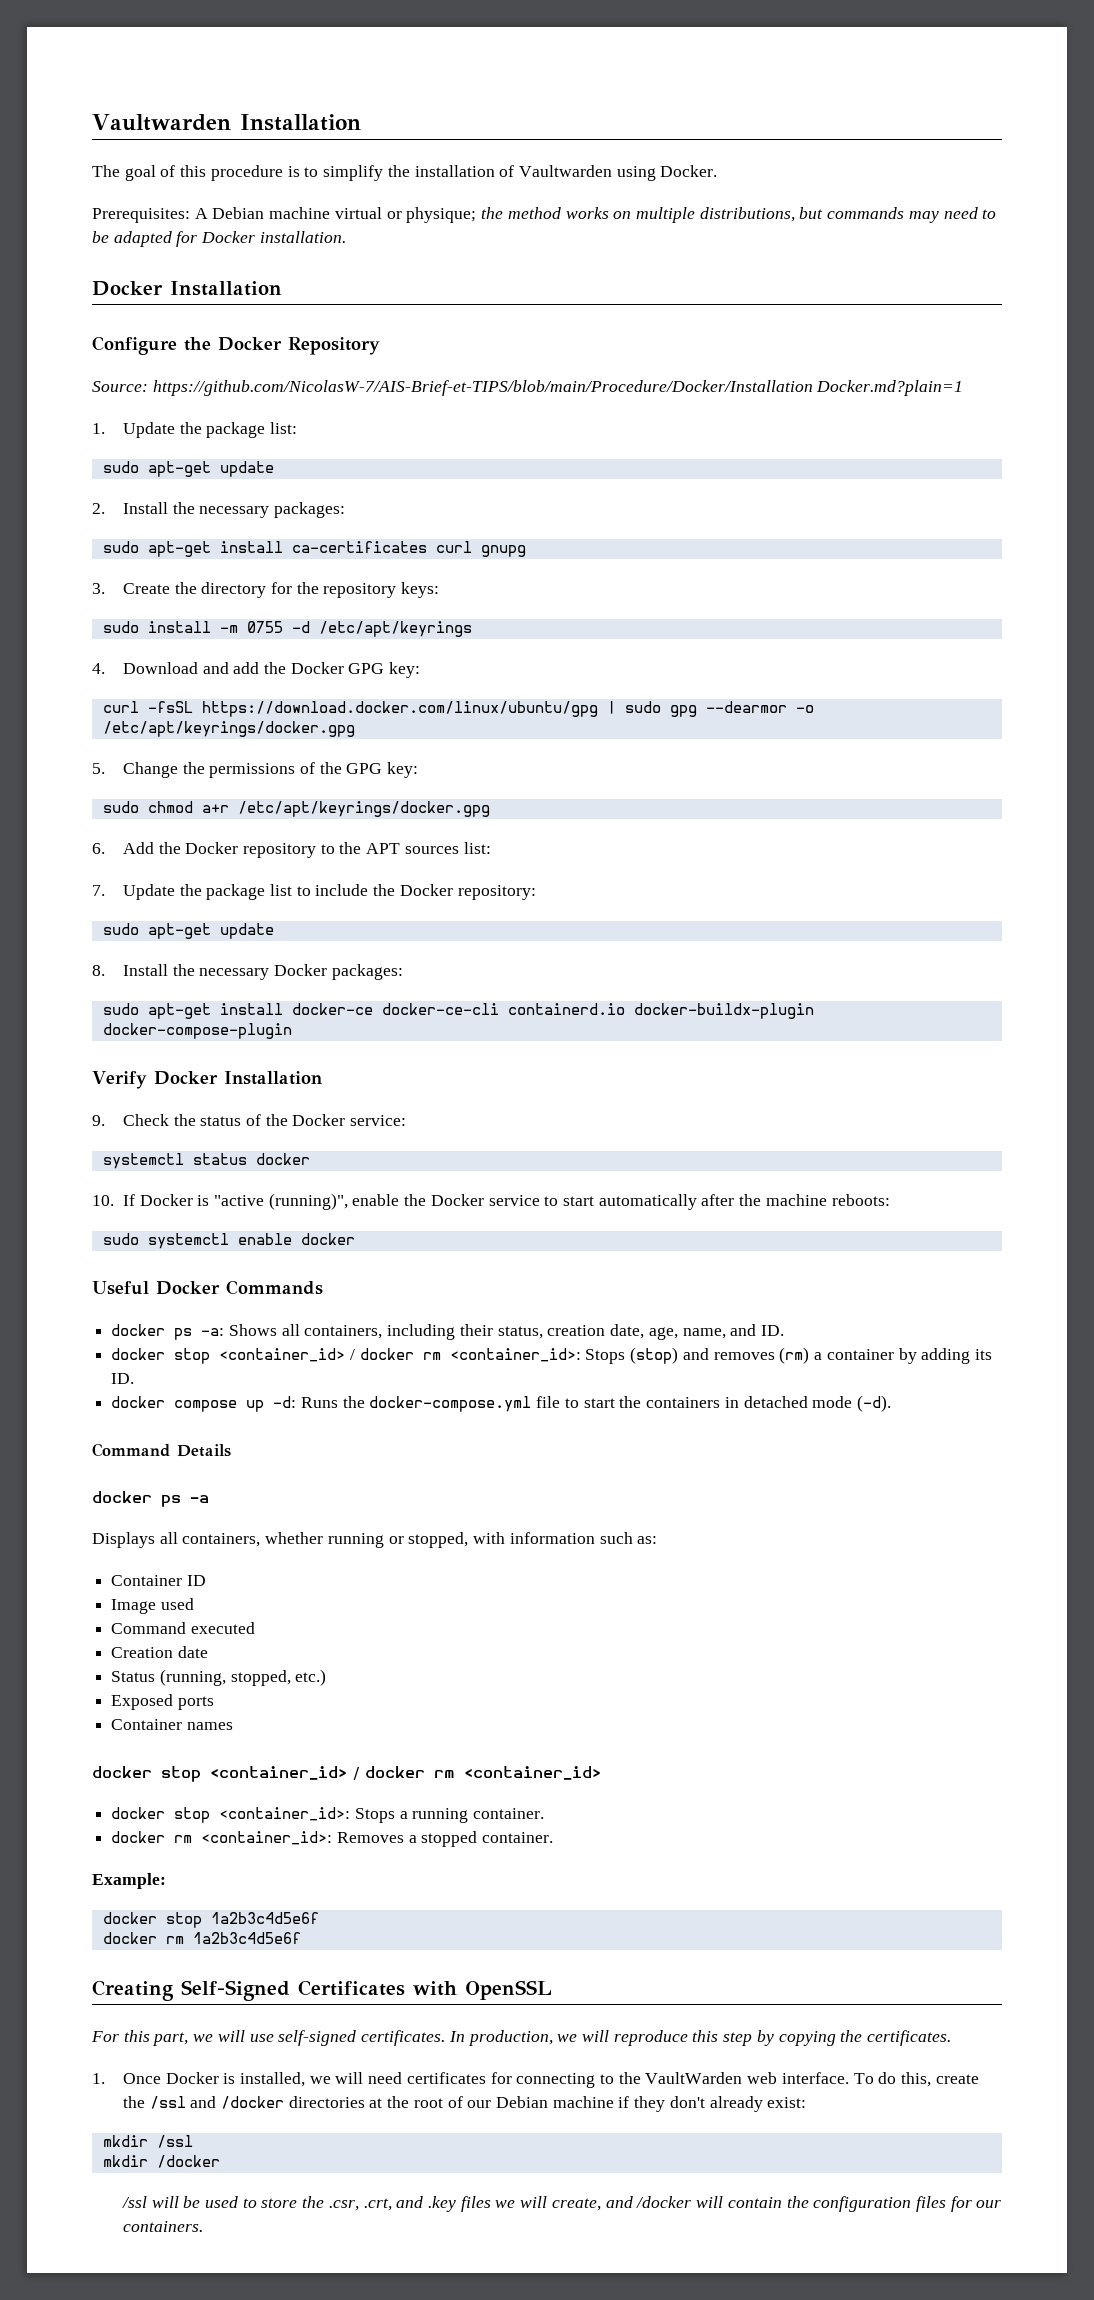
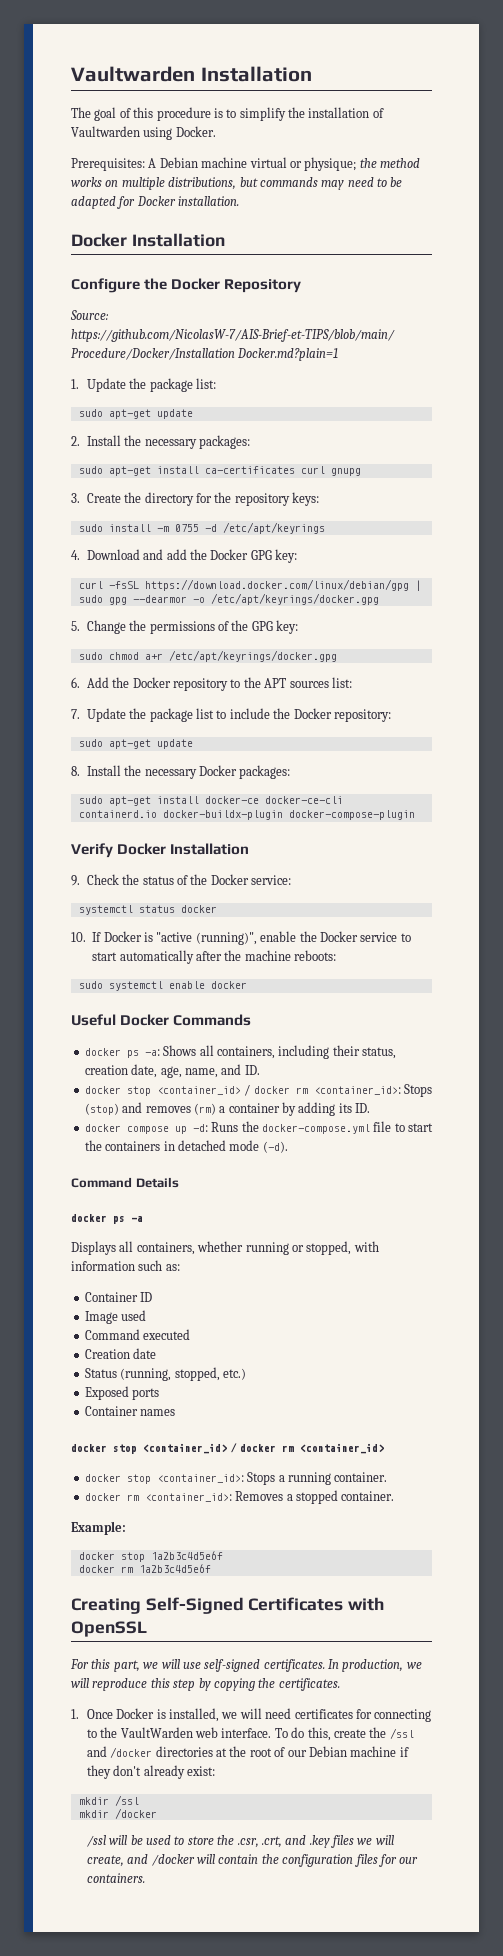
- curl -fsSL https://download.docker.com/linux/ubuntu/gpg | sudo gpg --dearmor -o /etc/apt/keyrings/docker.gpg
+ curl -fsSL https://download.docker.com/linux/debian/gpg | sudo gpg --dearmor -o /etc/apt/keyrings/docker.gpg

